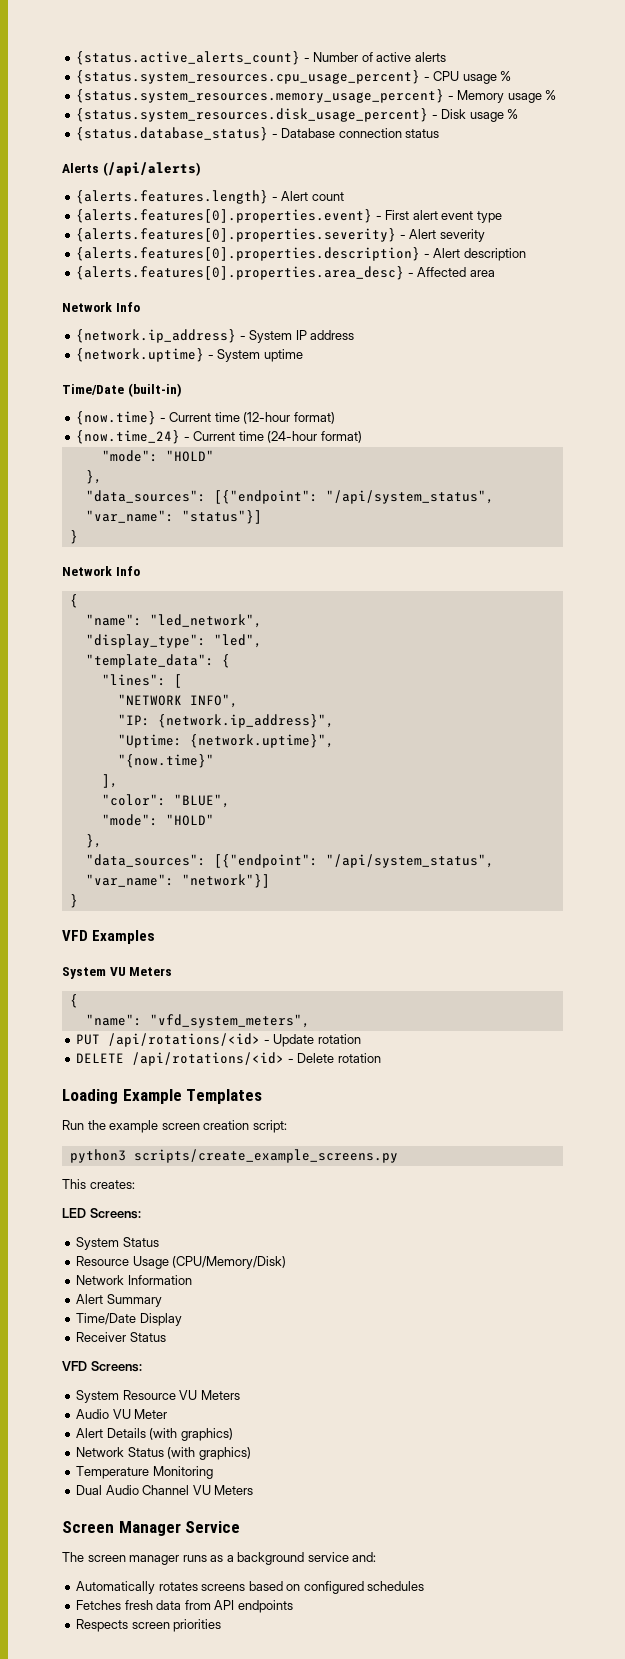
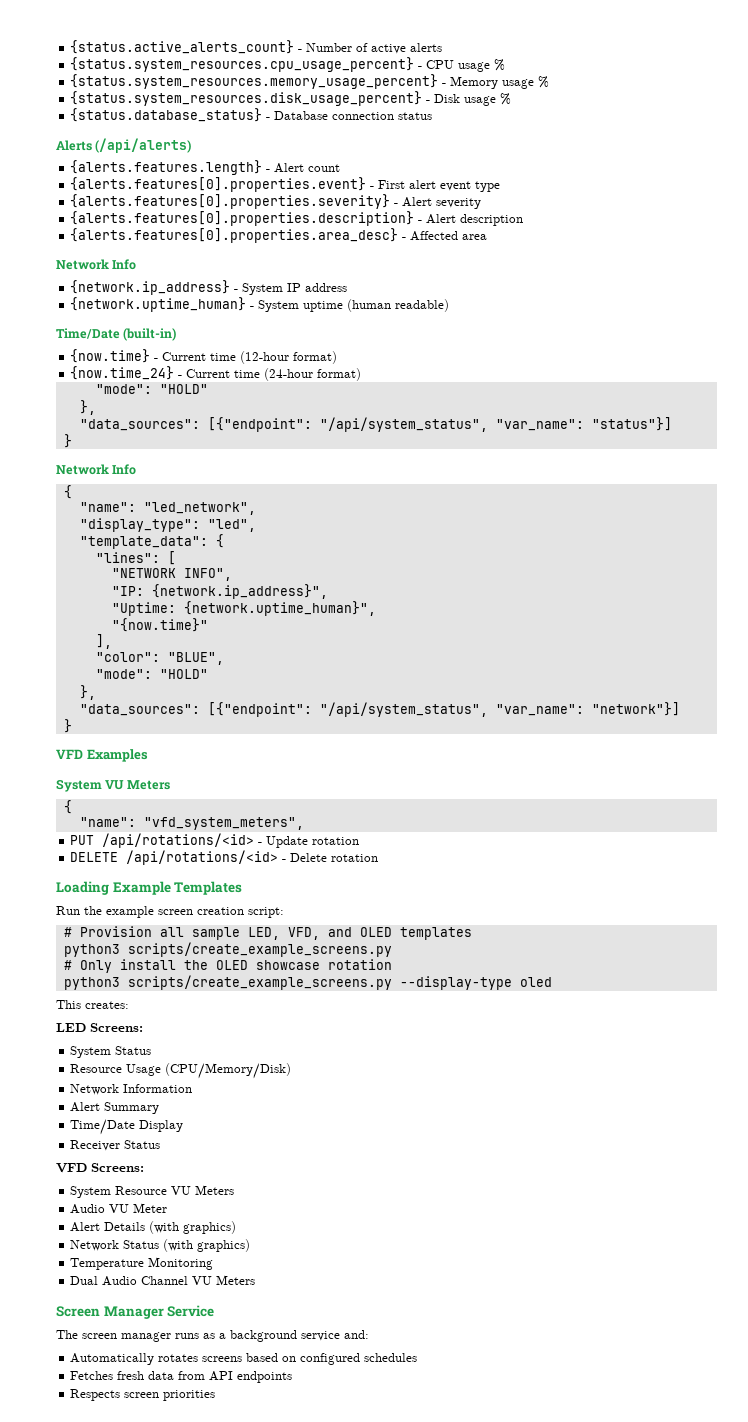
- {network.uptime} - System uptime
+ {network.uptime_human} - System uptime (human readable)
- "Uptime: {network.uptime}",
+ "Uptime: {network.uptime_human}",
+ # Provision all sample LED, VFD, and OLED templates
  python3 scripts/create_example_screens.py
+ # Only install the OLED showcase rotation
+ python3 scripts/create_example_screens.py --display-type oled

